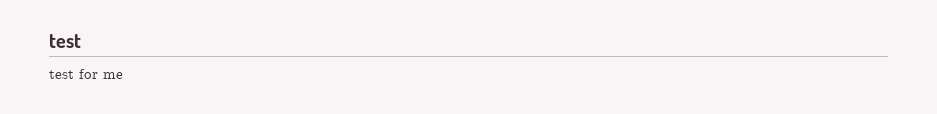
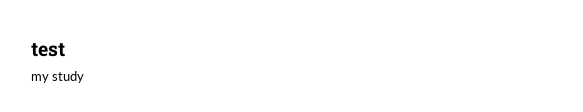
- test for me
+ my study

